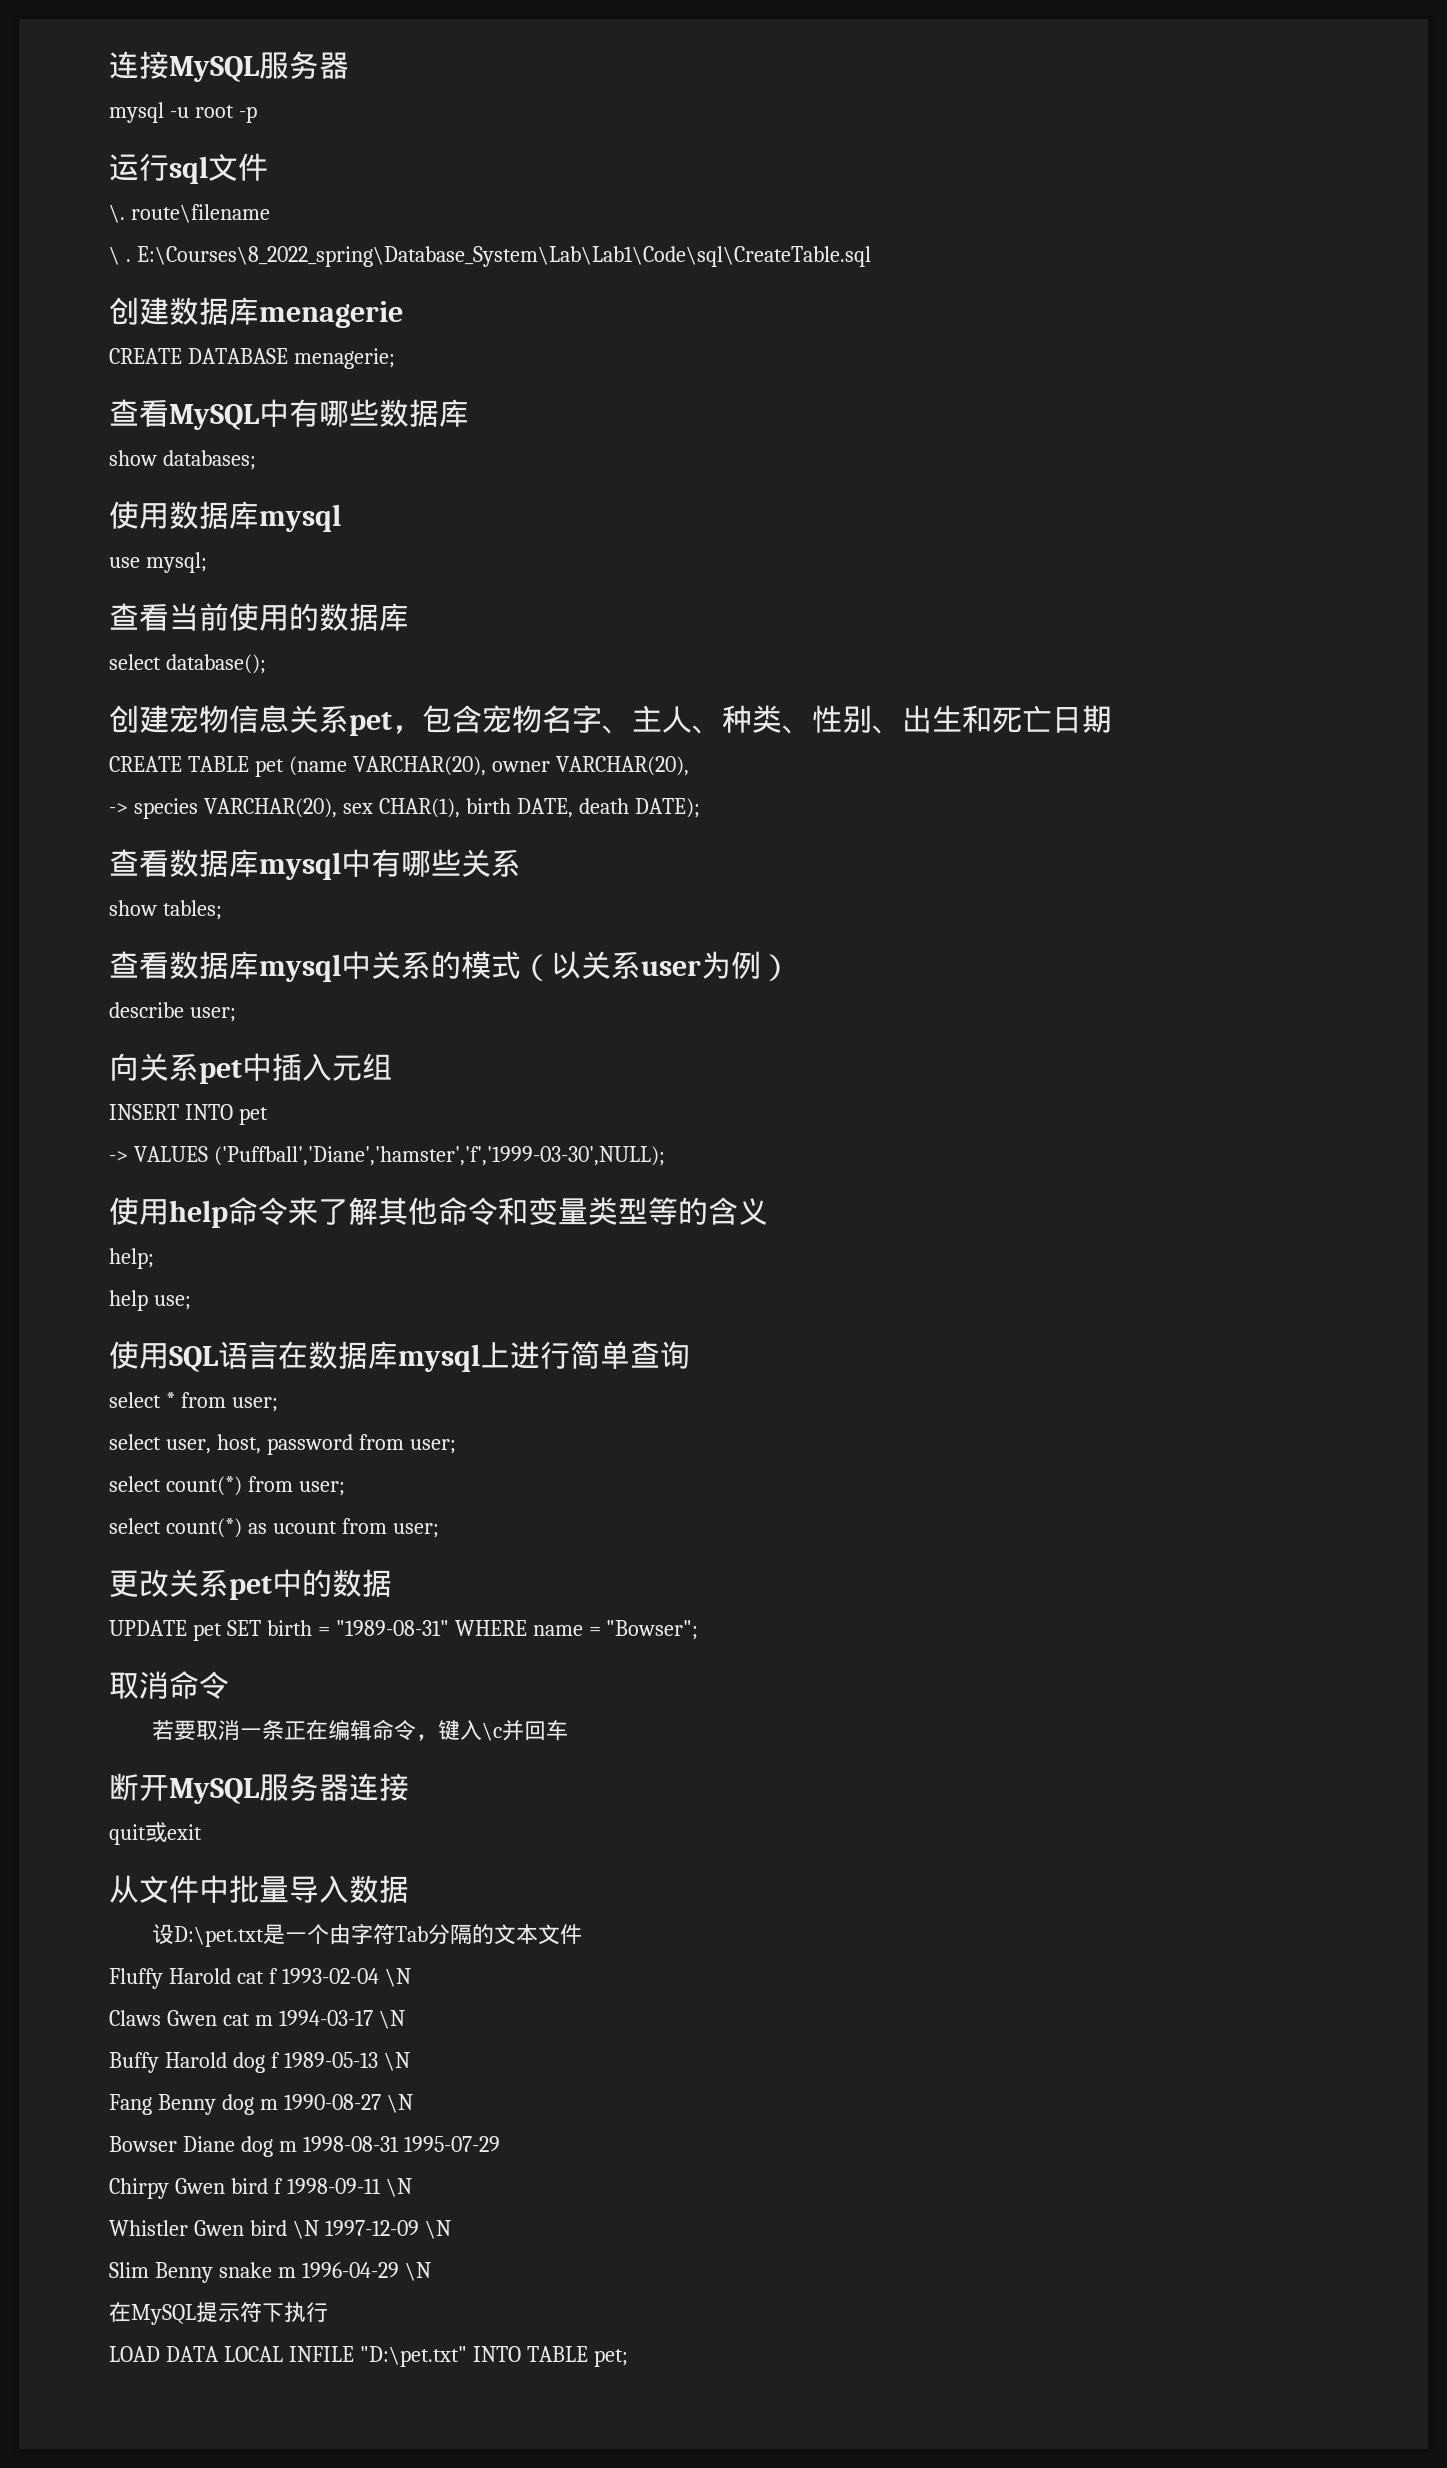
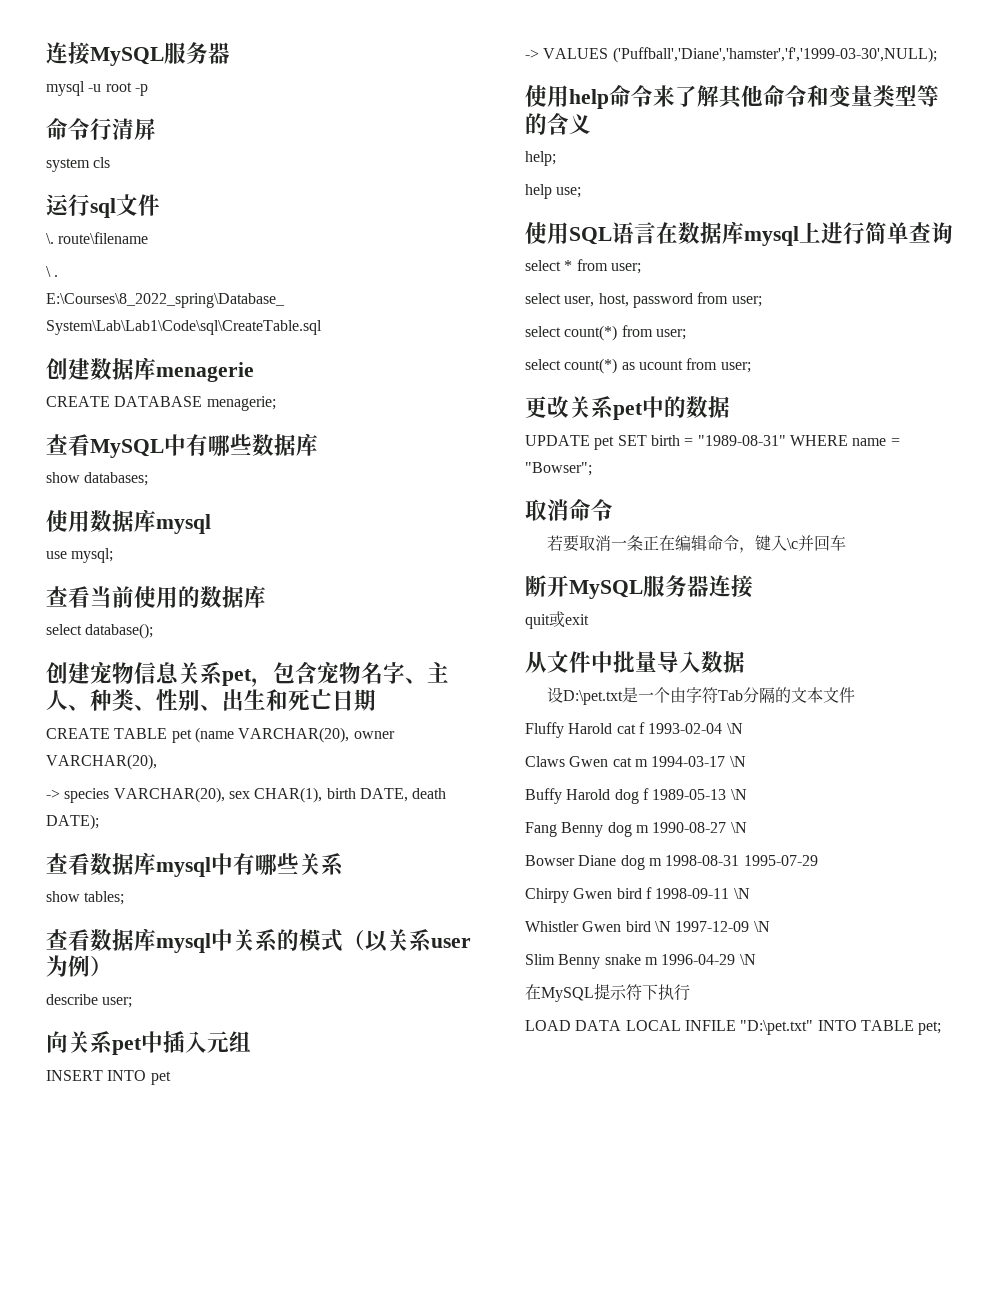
+ 命令行清屏
+ system cls

